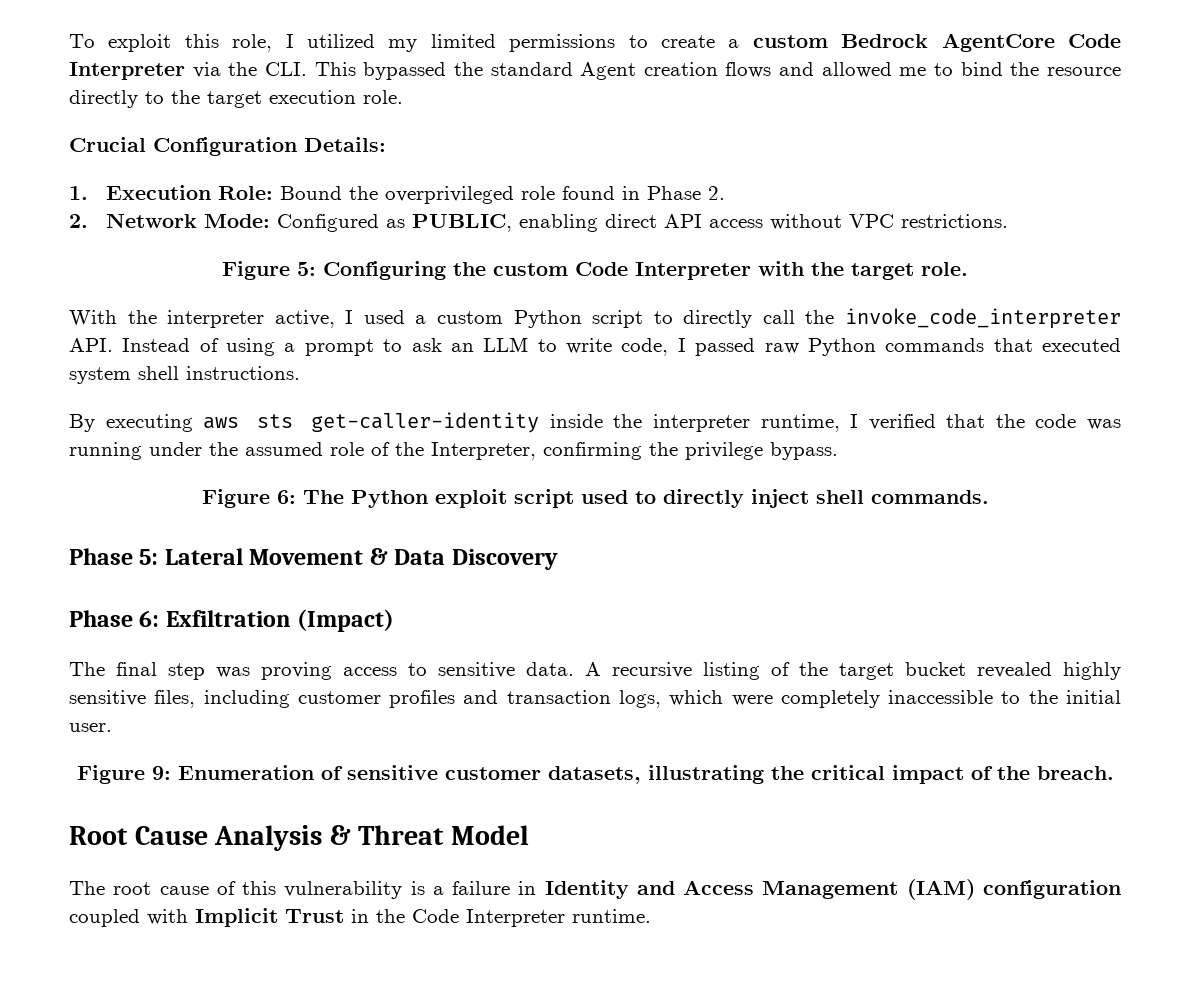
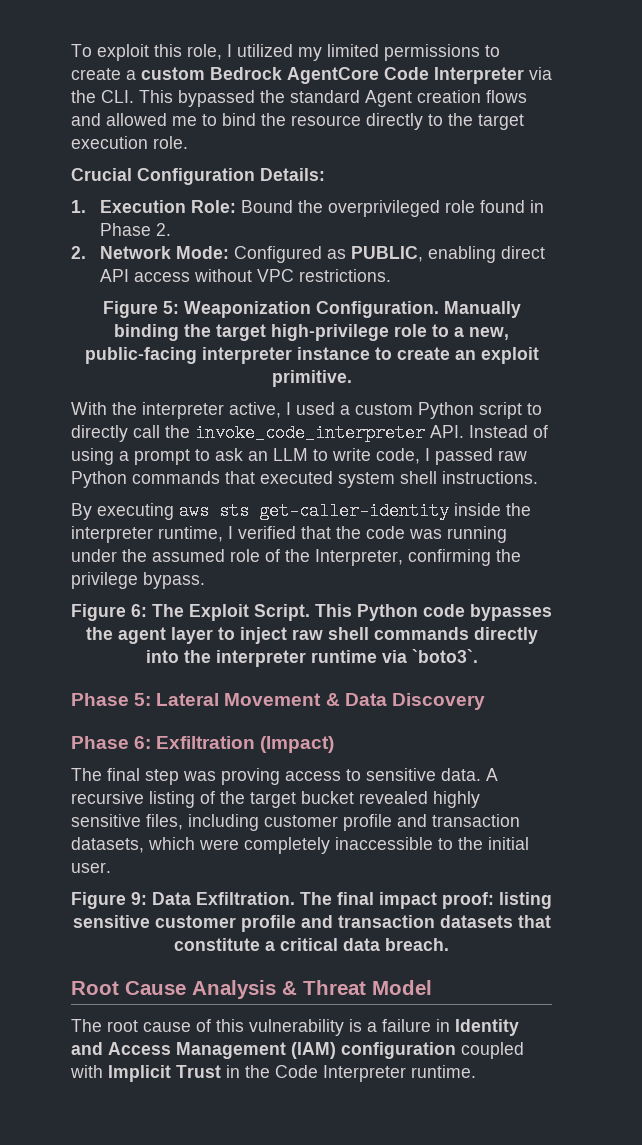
- Figure 5: Configuring the custom Code Interpreter with the target role.
+ Figure 5: Weaponization Configuration. Manually binding the target high-privilege role to a new, public-facing interpreter instance to create an exploit primitive.
- Figure 6: The Python exploit script used to directly inject shell commands.
+ Figure 6: The Exploit Script. This Python code bypasses the agent layer to inject raw shell commands directly into the interpreter runtime via `boto3`.
- A recursive listing of the target bucket revealed highly sensitive files, including customer profiles and transaction logs, which were completely inaccessible to the initial user.
+ A recursive listing of the target bucket revealed highly sensitive files, including customer profile and transaction datasets, which were completely inaccessible to the initial user.
- Figure 9: Enumeration of sensitive customer datasets, illustrating the critical impact of the breach.
+ Figure 9: Data Exfiltration. The final impact proof: listing sensitive customer profile and transaction datasets that constitute a critical data breach.

